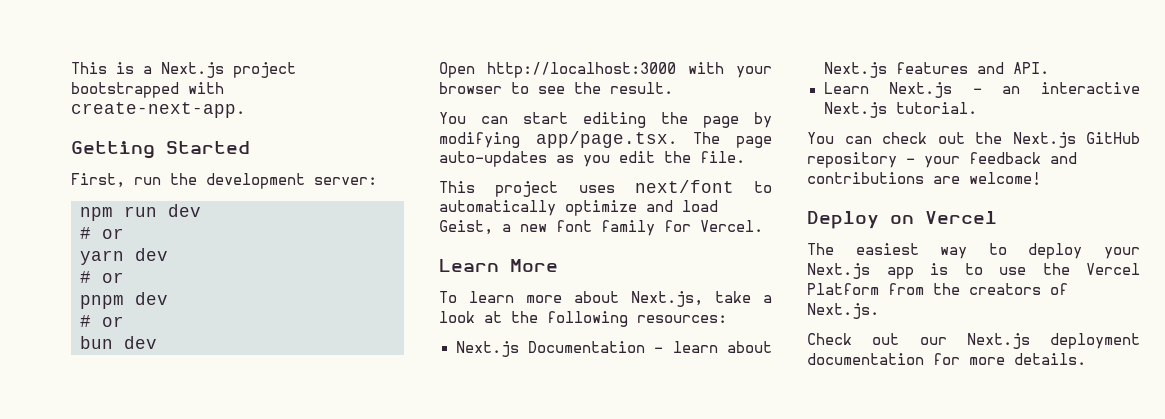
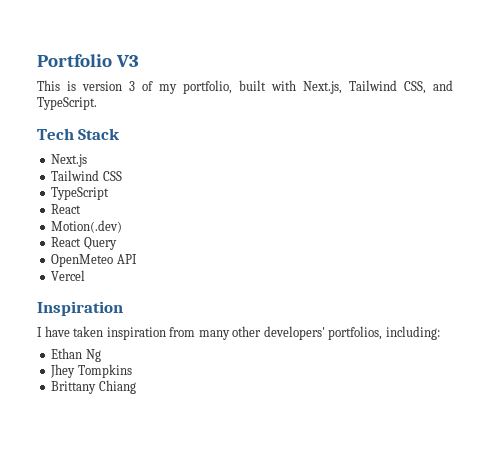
- This is a Next.js project bootstrapped with create-next-app.
- Getting Started
- First, run the development server:
- npm run dev
- # or
- yarn dev
- # or
- pnpm dev
- # or
- bun dev
- Open http://localhost:3000 with your browser to see the result.
- You can start editing the page by modifying app/page.tsx. The page auto-updates as you edit the file.
- This project uses next/font to automatically optimize and load Geist, a new font family for Vercel.
- Learn More
- To learn more about Next.js, take a look at the following resources:
- Next.js Documentation - learn about Next.js features and API.
- Learn Next.js - an interactive Next.js tutorial.
- You can check out the Next.js GitHub repository - your feedback and contributions are welcome!
- Deploy on Vercel
- The easiest way to deploy your Next.js app is to use the Vercel Platform from the creators of Next.js.
- Check out our Next.js deployment documentation for more details.
+ Portfolio V3
+ This is version 3 of my portfolio, built with Next.js, Tailwind CSS, and TypeScript.
+ Tech Stack
+ Next.js
+ Tailwind CSS
+ TypeScript
+ React
+ Motion(.dev)
+ React Query
+ OpenMeteo API
+ Vercel
+ Inspiration
+ I have taken inspiration from many other developers' portfolios, including:
+ Ethan Ng
+ Jhey Tompkins
+ Brittany Chiang

